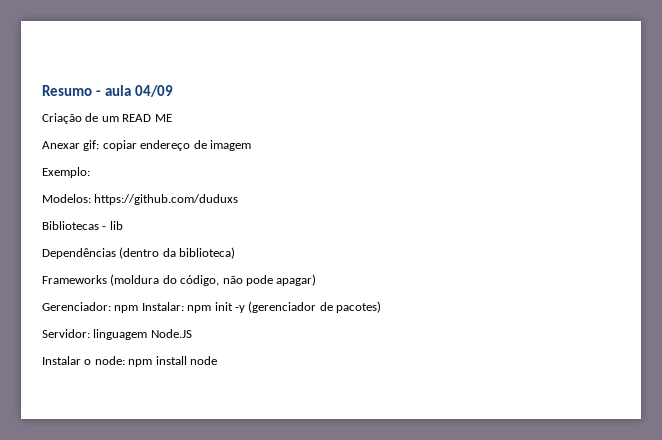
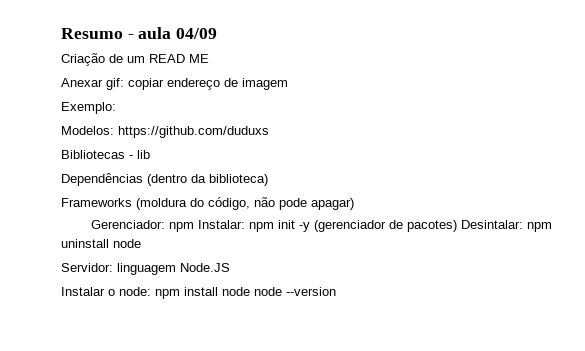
- Gerenciador: npm Instalar: npm init -y (gerenciador de pacotes)
+ Gerenciador: npm Instalar: npm init -y (gerenciador de pacotes) Desintalar: npm uninstall node
- Instalar o node: npm install node
+ Instalar o node: npm install node node --version

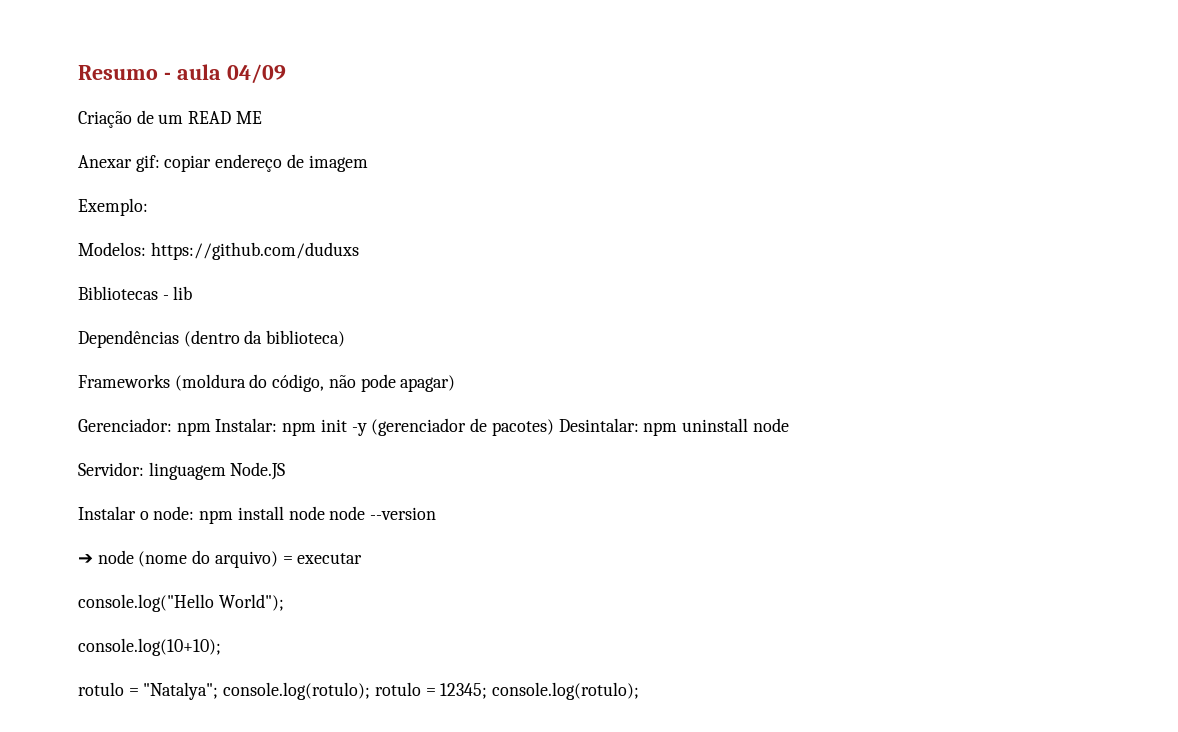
+ ➔ node (nome do arquivo) = executar
+ console.log("Hello World");
+ console.log(10+10);
+ rotulo = "Natalya"; console.log(rotulo); rotulo = 12345; console.log(rotulo);

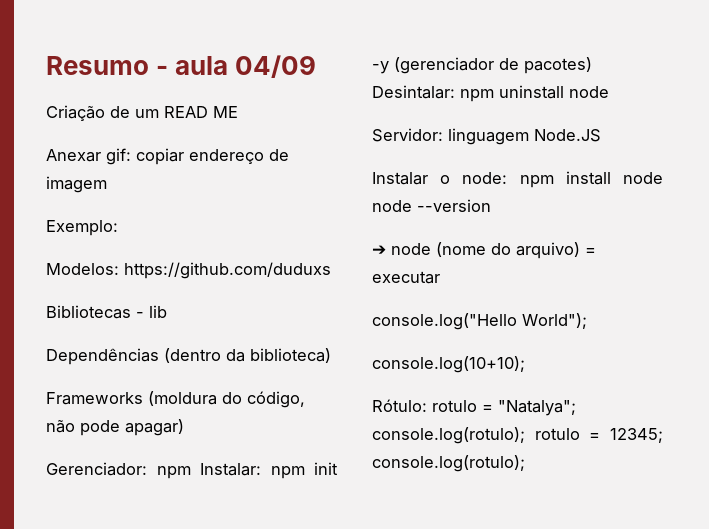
- rotulo = "Natalya"; console.log(rotulo); rotulo = 12345; console.log(rotulo);
+ Rótulo: rotulo = "Natalya"; console.log(rotulo); rotulo = 12345; console.log(rotulo);

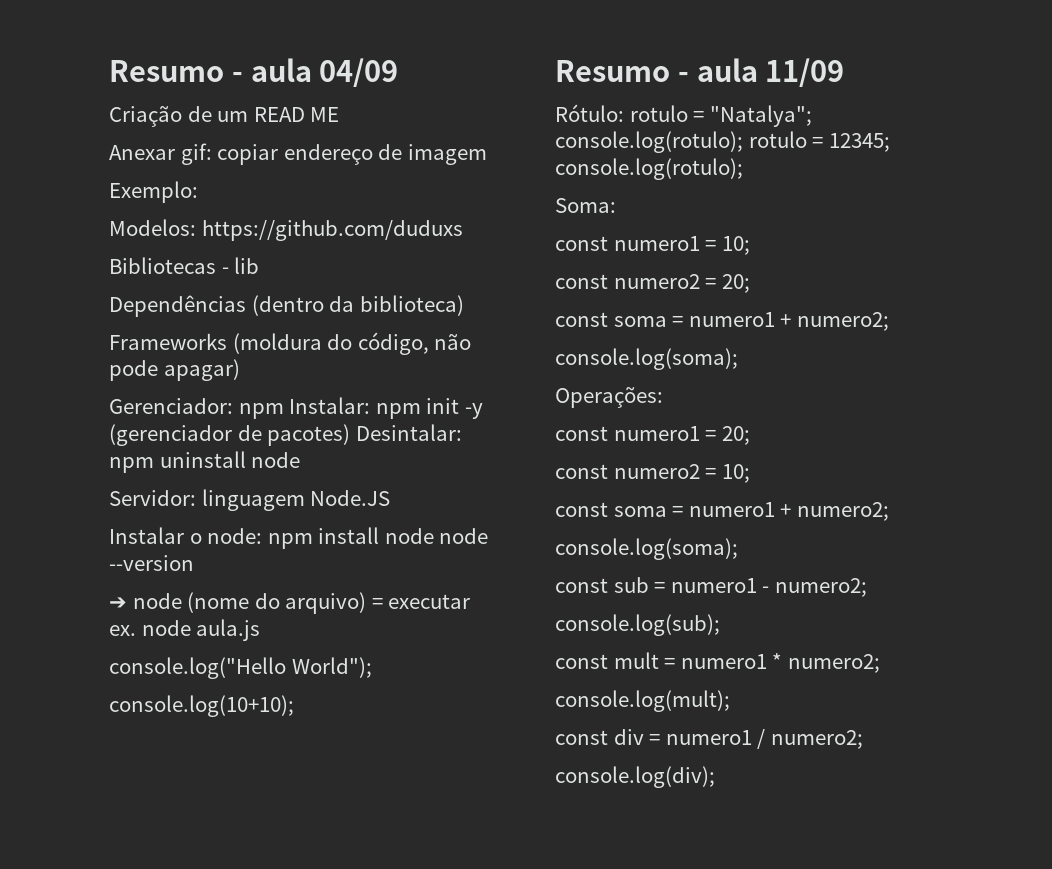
- ➔ node (nome do arquivo) = executar
+ ➔ node (nome do arquivo) = executar ex. node aula.js
+ Resumo - aula 11/09
+ Soma:
+ const numero1 = 10;
+ const numero2 = 20;
+ const soma = numero1 + numero2;
+ console.log(soma);
+ Operações:
+ const numero1 = 20;
+ const numero2 = 10;
+ const soma = numero1 + numero2;
+ console.log(soma);
+ const sub = numero1 - numero2;
+ console.log(sub);
+ const mult = numero1 * numero2;
+ console.log(mult);
+ const div = numero1 / numero2;
+ console.log(div);

